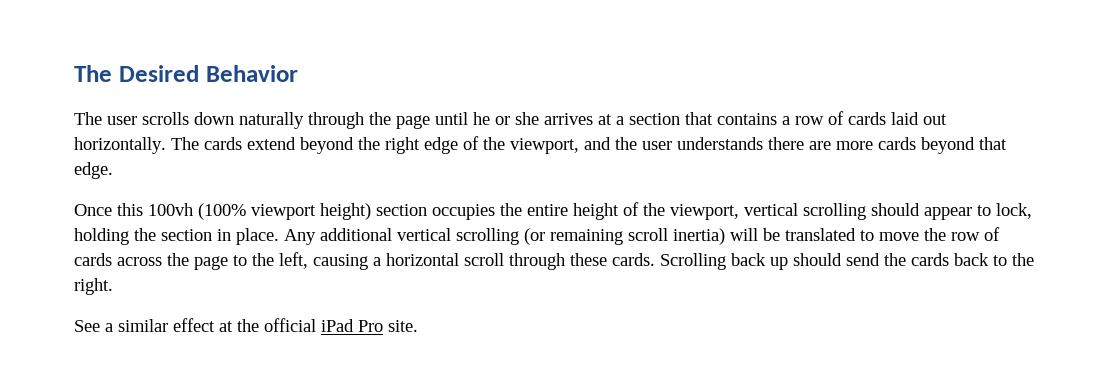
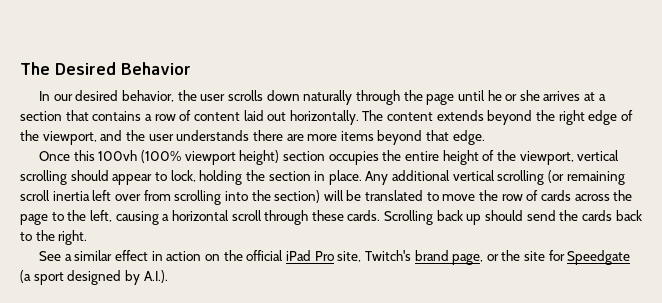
- The user scrolls down naturally through the page until he or she arrives at a section that contains a row of cards laid out horizontally.
+ In our desired behavior, the user scrolls down naturally through the page until he or she arrives at a section that contains a row of content laid out horizontally.
- The cards extend beyond the right edge of the viewport, and the user understands there are more cards beyond that edge.
+ The content extends beyond the right edge of the viewport, and the user understands there are more items beyond that edge.
- Any additional vertical scrolling (or remaining scroll inertia) will be translated to move the row of cards across the page to the left, causing a horizontal scroll through these cards.
+ Any additional vertical scrolling (or remaining scroll inertia left over from scrolling into the section) will be translated to move the row of cards across the page to the left, causing a horizontal scroll through these cards.
- See a similar effect at the official iPad Pro site.
+ See a similar effect in action on the official iPad Pro site, Twitch's brand page, or the site for Speedgate (a sport designed by A.I.).

